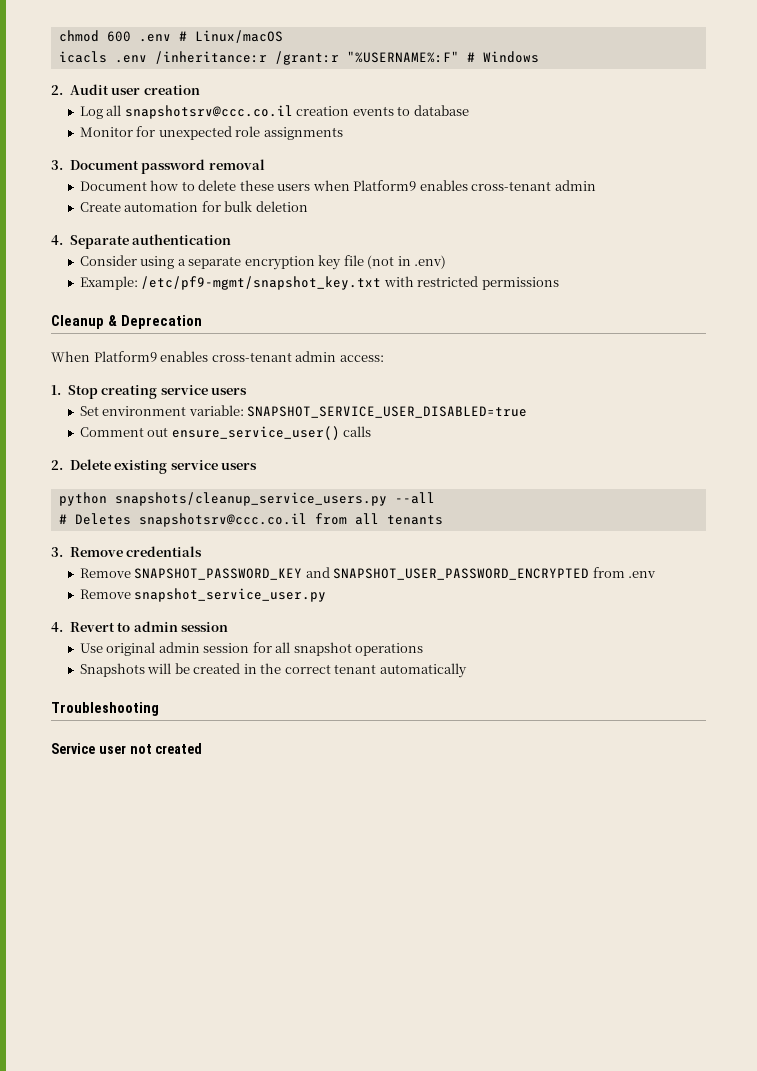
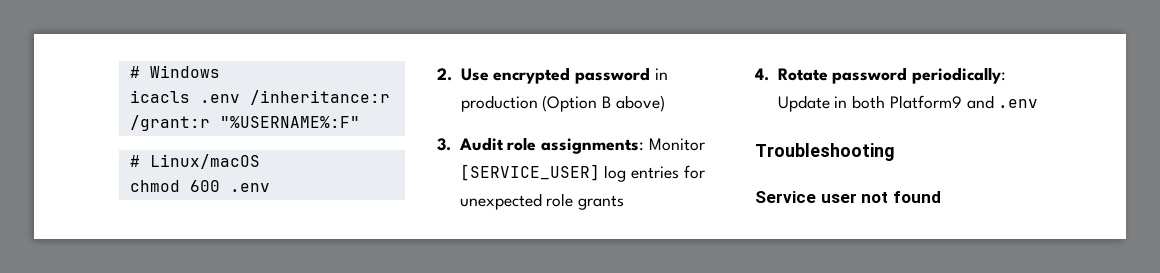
- chmod 600 .env # Linux/macOS
+ # Windows
- icacls .env /inheritance:r /grant:r "%USERNAME%:F" # Windows
- 2. Audit user creation
- Log all snapshotsrv@ccc.co.il creation events to database
- Monitor for unexpected role assignments
- 3. Document password removal
- Document how to delete these users when Platform9 enables cross-tenant admin
- Create automation for bulk deletion
- 4. Separate authentication
- Consider using a separate encryption key file (not in .env)
- Example: /etc/pf9-mgmt/snapshot_key.txt with restricted permissions
- Cleanup & Deprecation
- When Platform9 enables cross-tenant admin access:
- 1. Stop creating service users
- Set environment variable: SNAPSHOT_SERVICE_USER_DISABLED=true
- Comment out ensure_service_user() calls
- 2. Delete existing service users
- python snapshots/cleanup_service_users.py --all
- # Deletes snapshotsrv@ccc.co.il from all tenants
- 3. Remove credentials
- Remove SNAPSHOT_PASSWORD_KEY and SNAPSHOT_USER_PASSWORD_ENCRYPTED from .env
- Remove snapshot_service_user.py
- 4. Revert to admin session
- Use original admin session for all snapshot operations
- Snapshots will be created in the correct tenant automatically
+ icacls .env /inheritance:r /grant:r "%USERNAME%:F"
+ # Linux/macOS
+ chmod 600 .env
+ 2. Use encrypted password in production (Option B above)
+ 3. Audit role assignments: Monitor [SERVICE_USER] log entries for unexpected role grants
+ 4. Rotate password periodically: Update in both Platform9 and .env
- Service user not created
+ Service user not found

